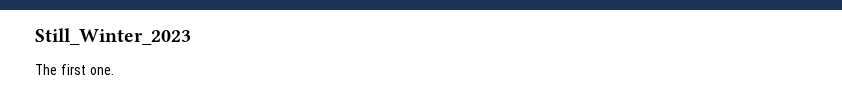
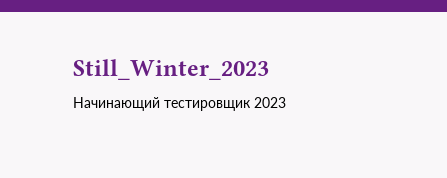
- The first one.
+ Начинающий тестировщик 2023

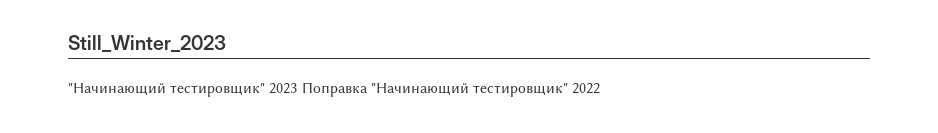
- Начинающий тестировщик 2023
+ "Начинающий тестировщик" 2023 Поправка "Начинающий тестировщик" 2022

